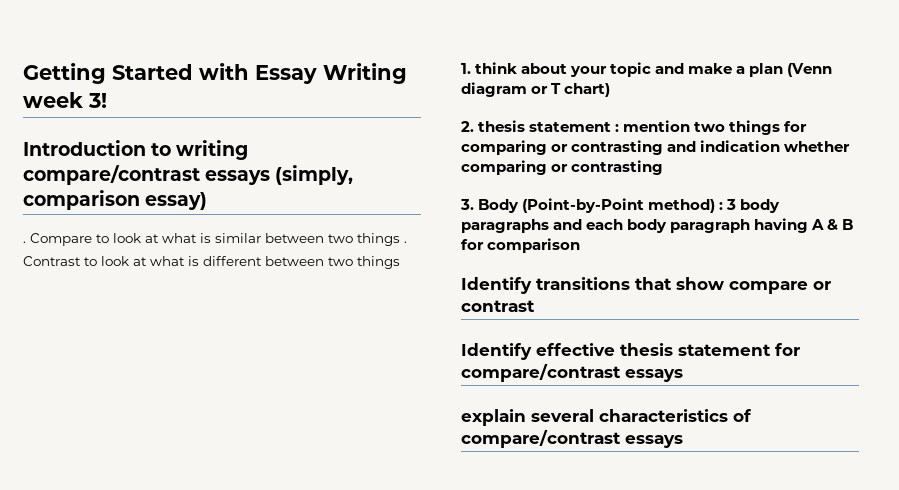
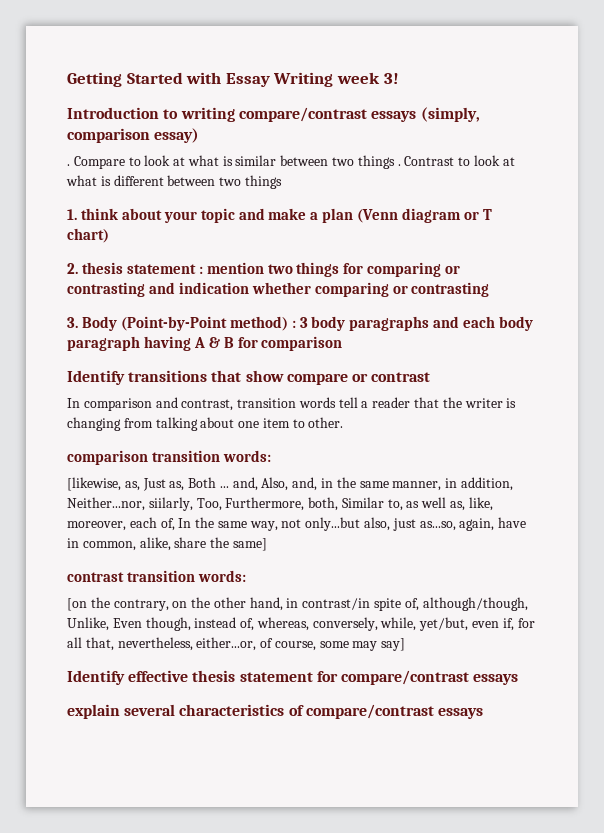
+ In comparison and contrast, transition words tell a reader that the writer is changing from talking about one item to other.
+ comparison transition words:
+ [likewise, as, Just as, Both ... and, Also, and, in the same manner, in addition, Neither...nor, siilarly, Too, Furthermore, both, Similar to, as well as, like, moreover, each of, In the same way, not only...but also, just as...so, again, have in common, alike, share the same]
+ contrast transition words:
+ [on the contrary, on the other hand, in contrast/in spite of, although/though, Unlike, Even though, instead of, whereas, conversely, while, yet/but, even if, for all that, nevertheless, either...or, of course, some may say]

